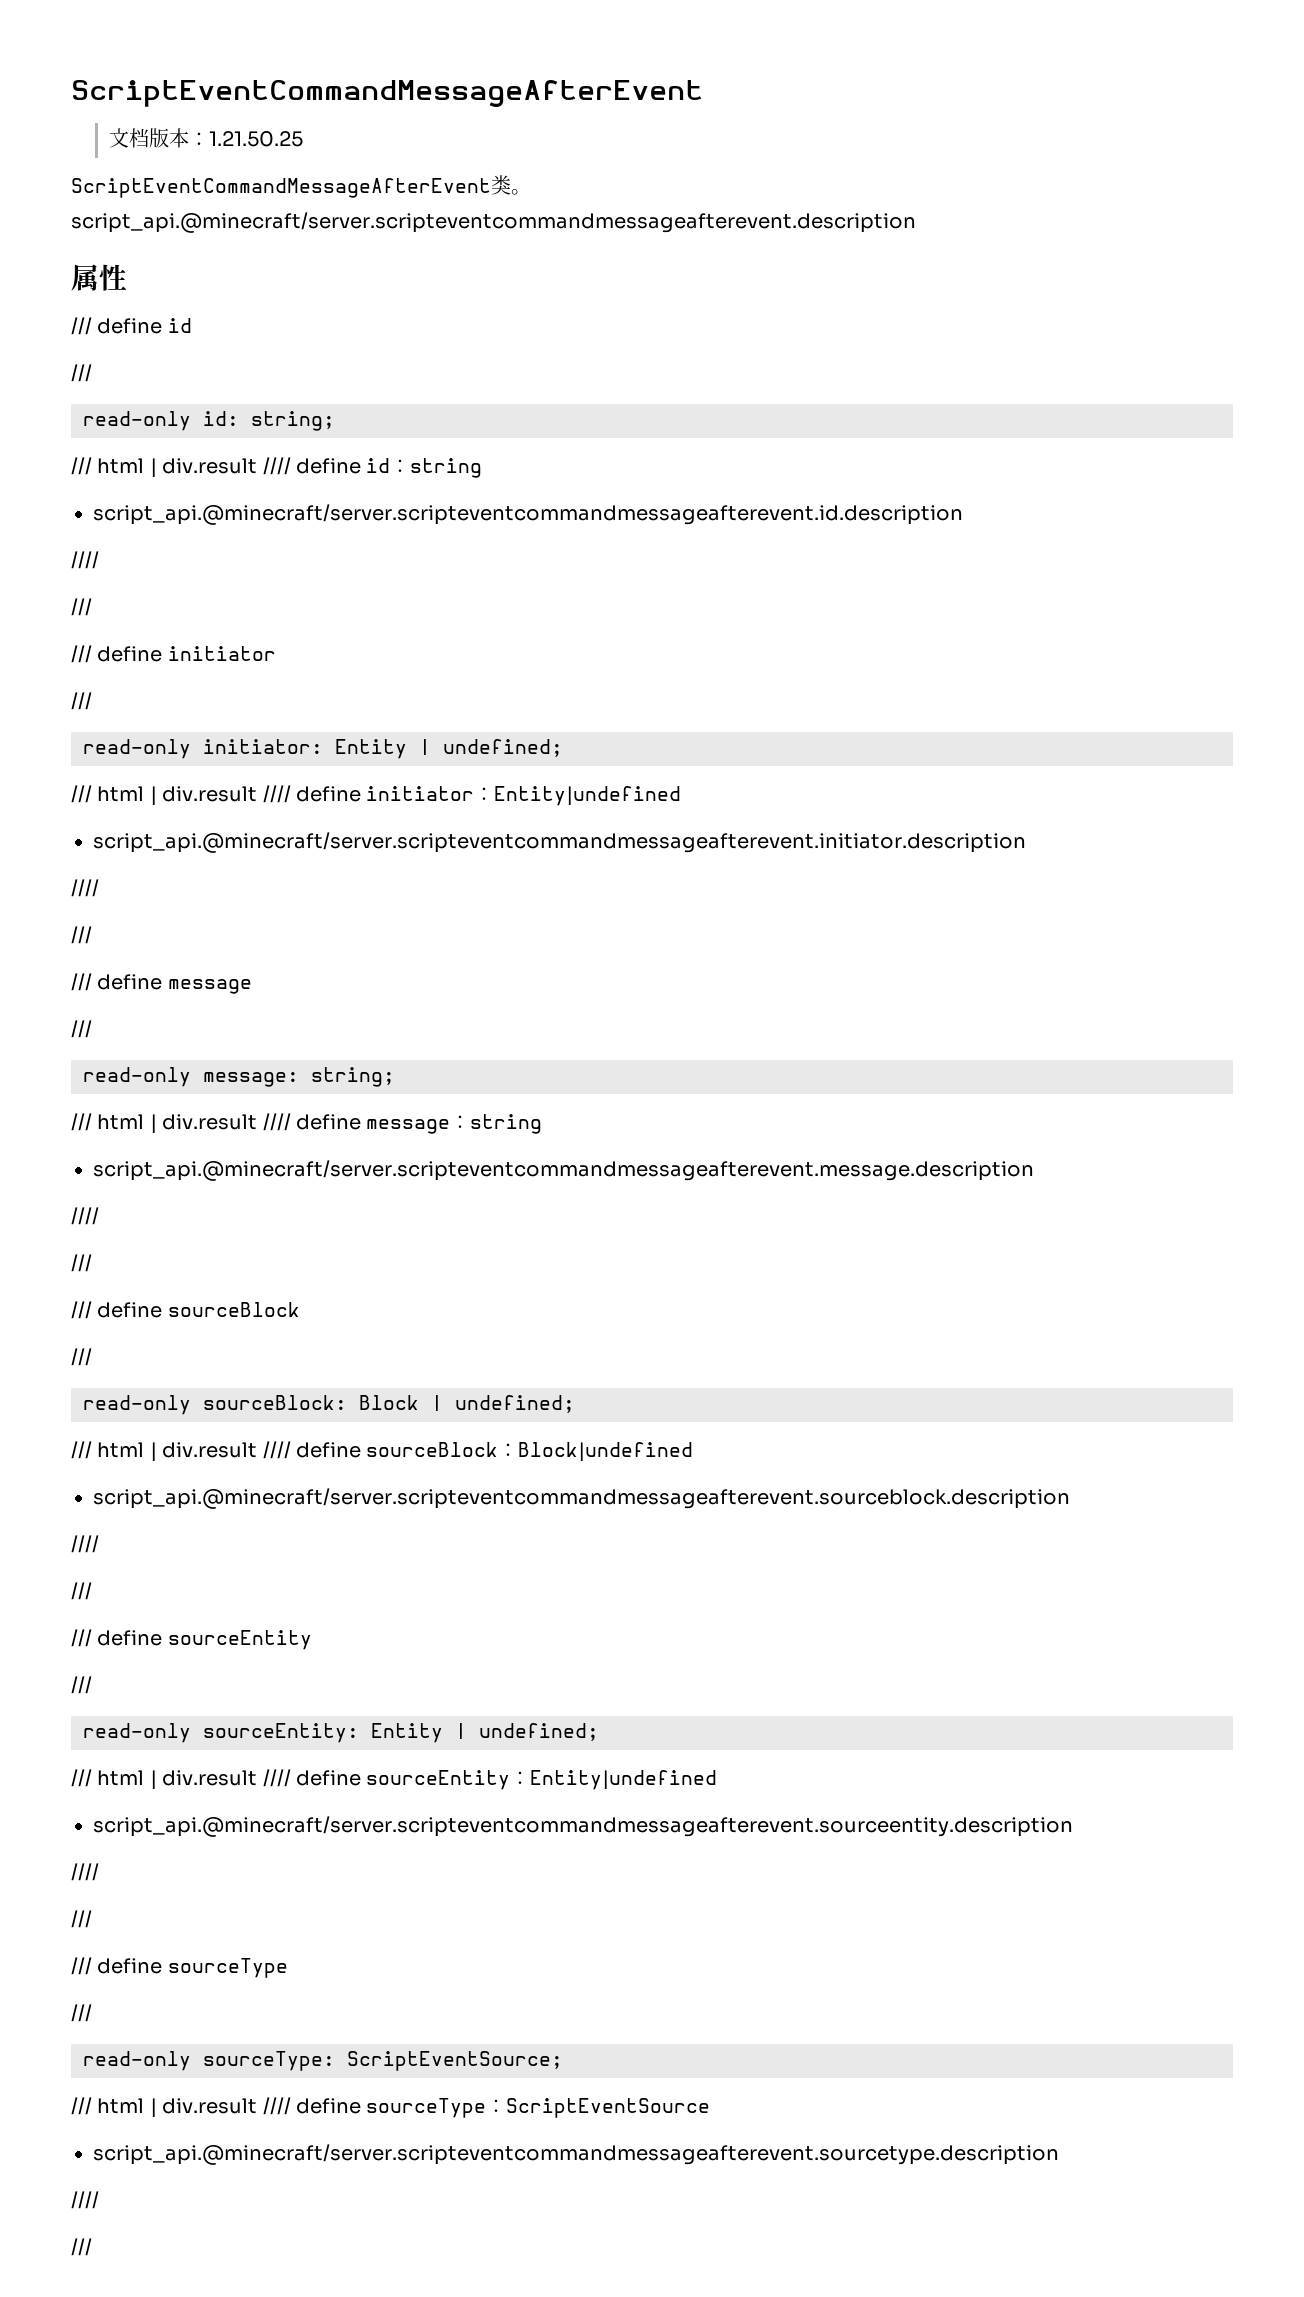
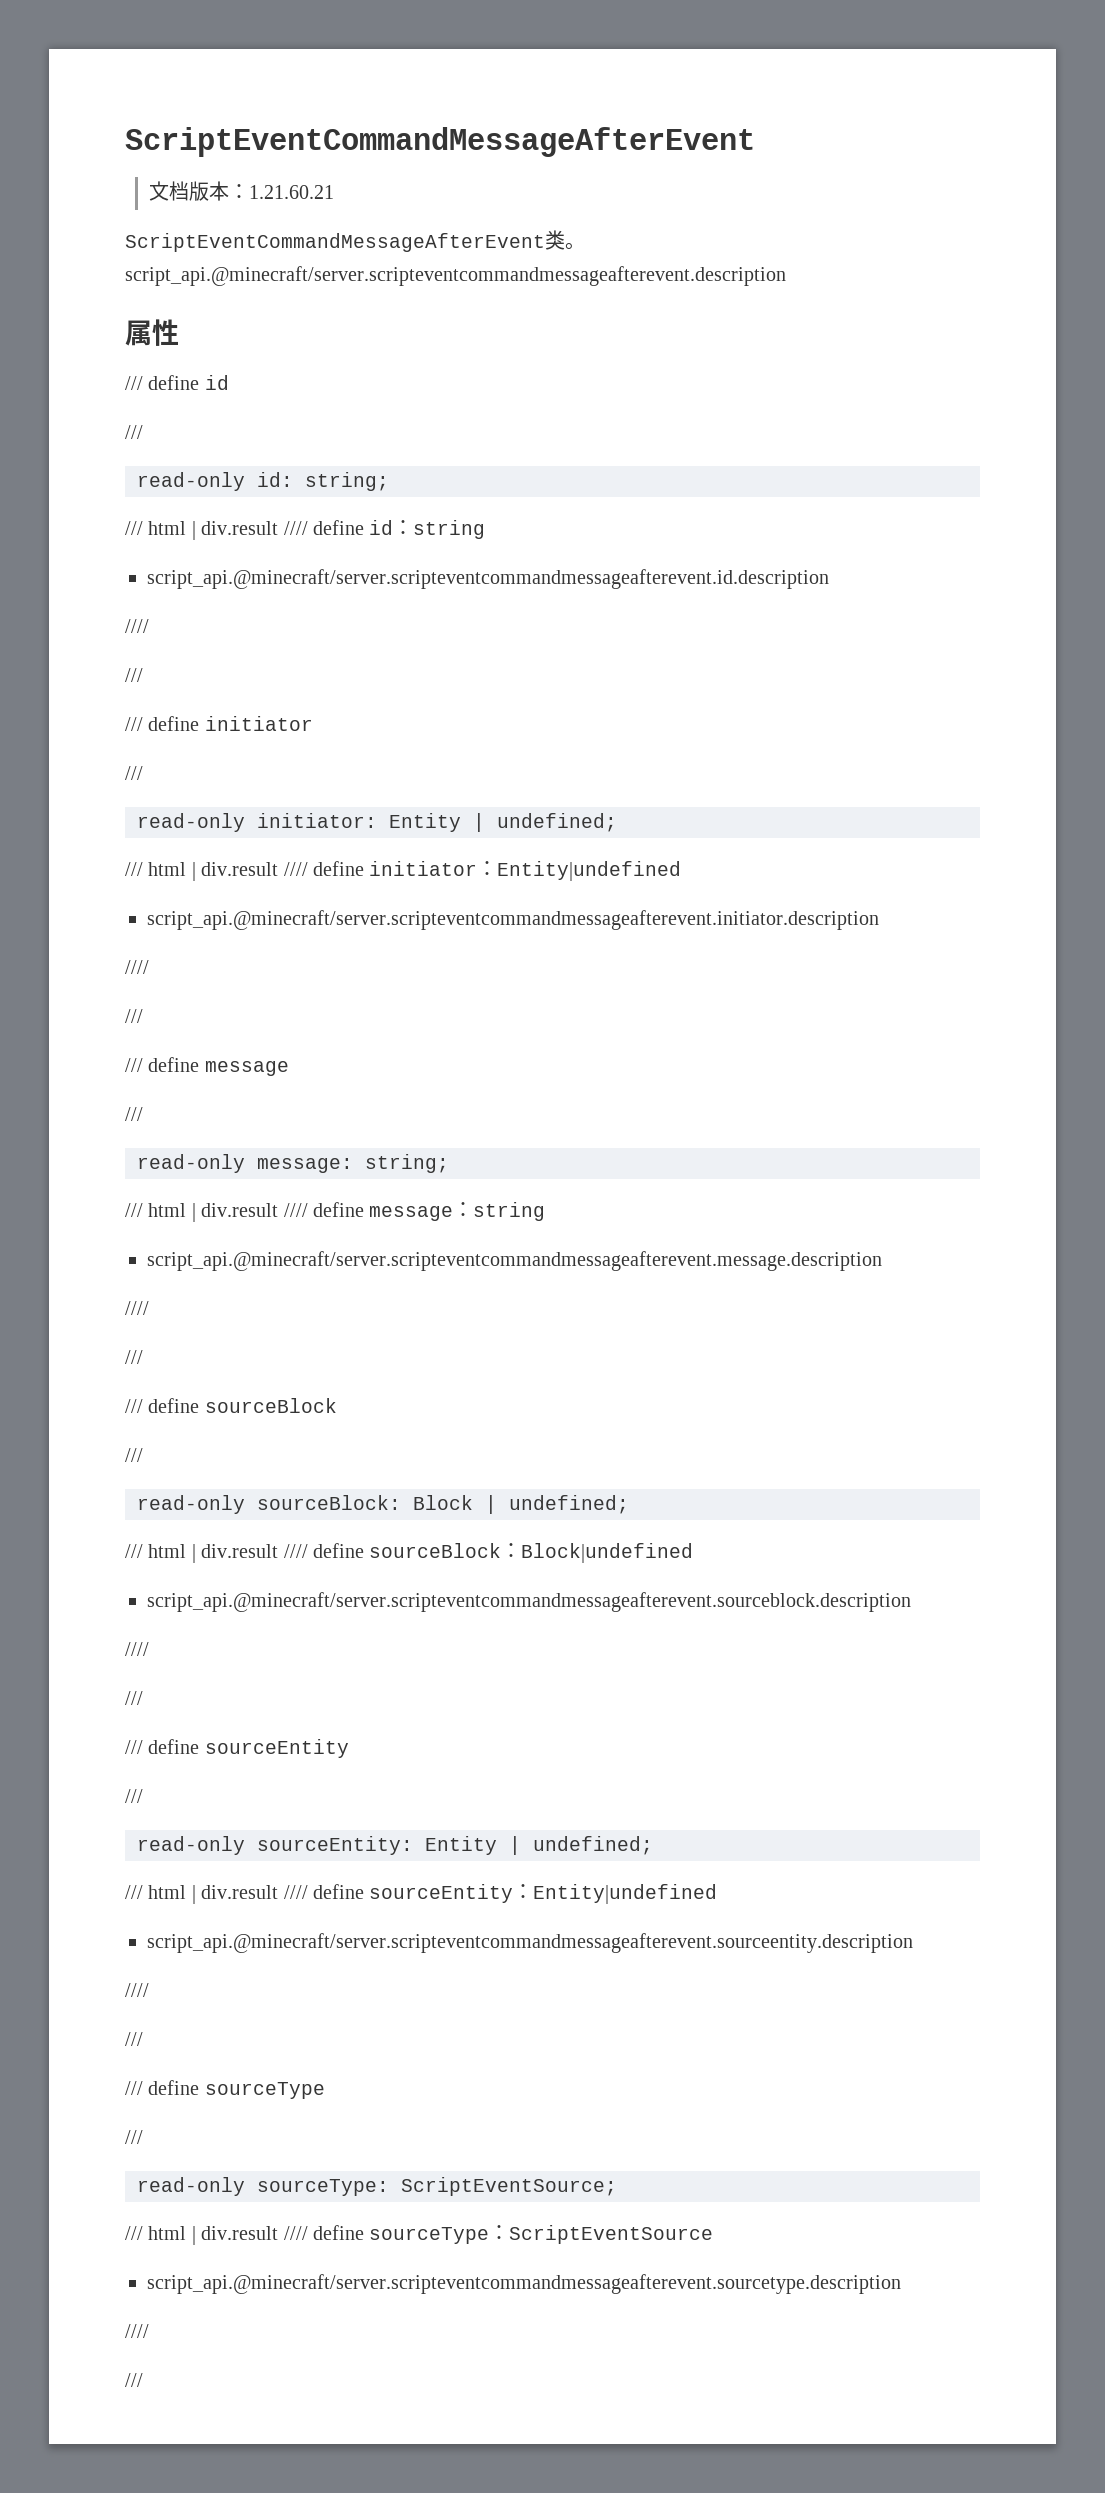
- 文档版本：1.21.50.25
+ 文档版本：1.21.60.21

